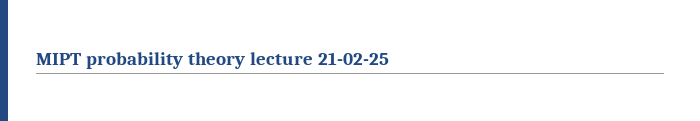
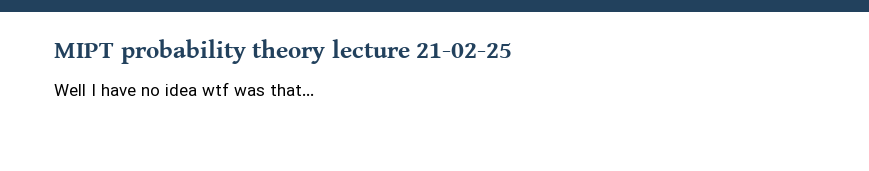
+ Well I have no idea wtf was that...

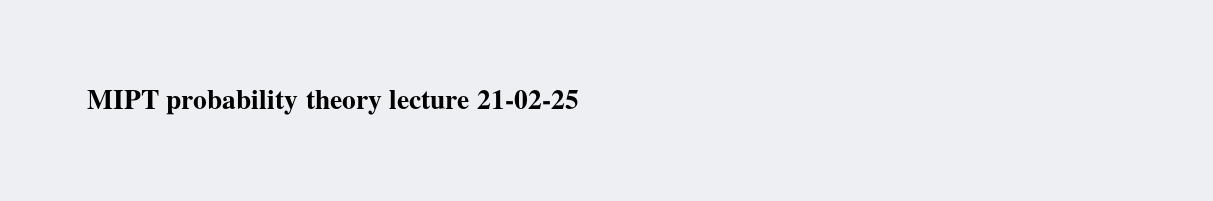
- Well I have no idea wtf was that...

